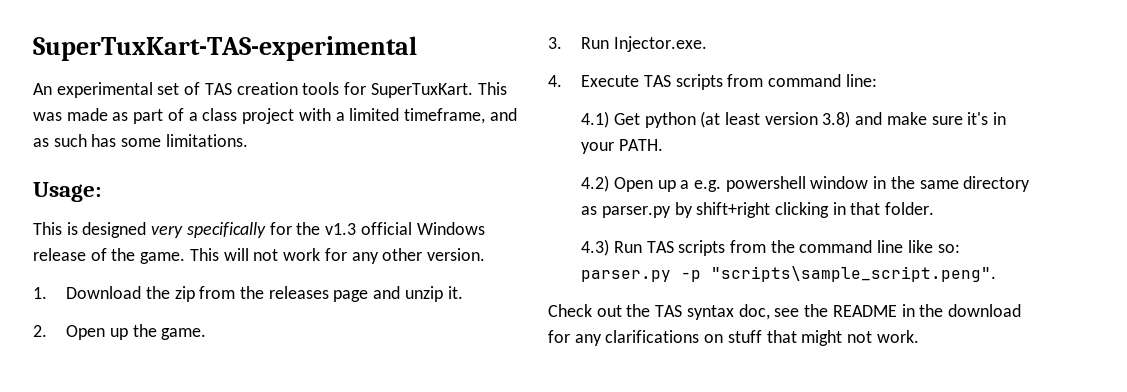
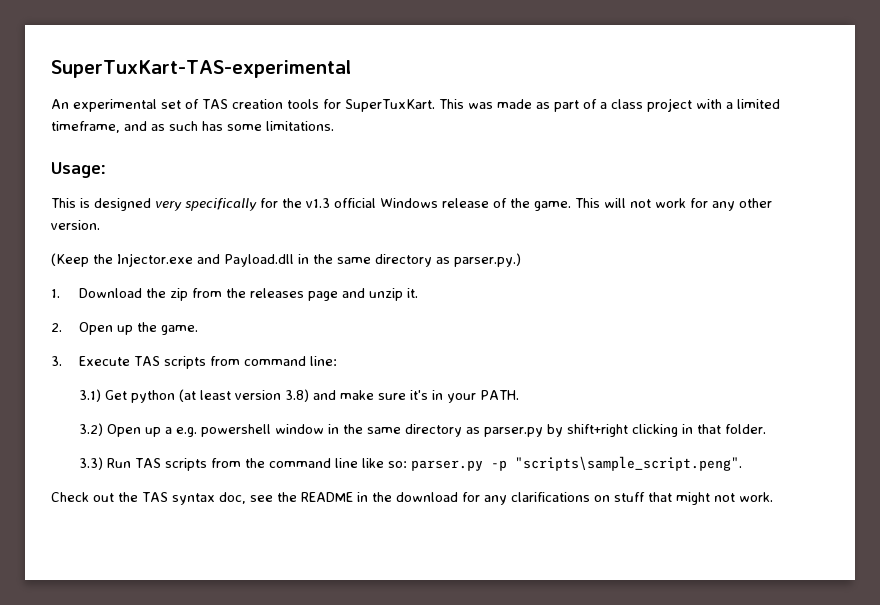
+ (Keep the Injector.exe and Payload.dll in the same directory as parser.py.)
- 3. Run Injector.exe.
- 4. Execute TAS scripts from command line:
+ 3. Execute TAS scripts from command line:
- 4.1) Get python (at least version 3.8) and make sure it's in your PATH.
+ 3.1) Get python (at least version 3.8) and make sure it's in your PATH.
- 4.2) Open up a e.g. powershell window in the same directory as parser.py by shift+right clicking in that folder.
+ 3.2) Open up a e.g. powershell window in the same directory as parser.py by shift+right clicking in that folder.
- 4.3) Run TAS scripts from the command line like so: parser.py -p "scripts\sample_script.peng".
+ 3.3) Run TAS scripts from the command line like so: parser.py -p "scripts\sample_script.peng".

